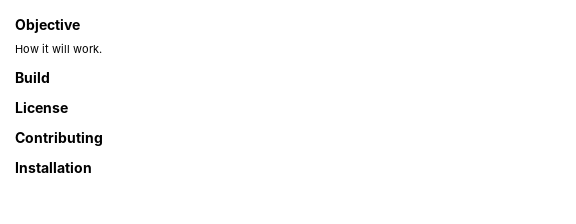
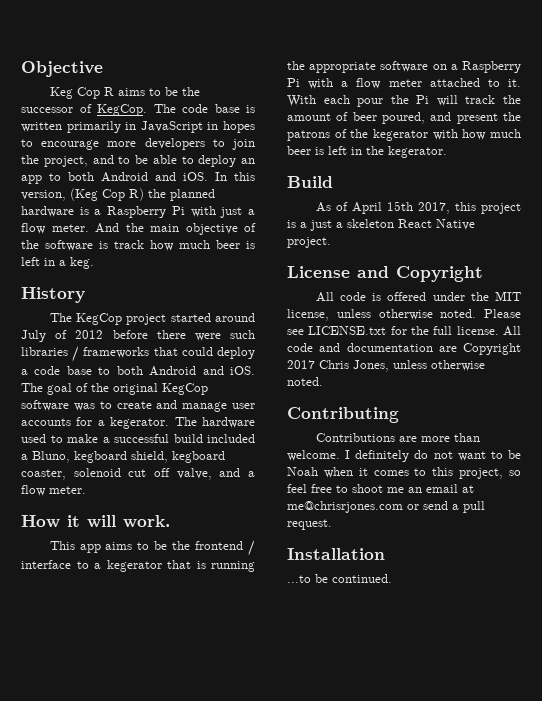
+ Keg Cop R aims to be the successor of KegCop. The code base is written primarily in JavaScript in hopes to encourage more developers to join the project, and to be able to deploy an app to both Android and iOS. In this version, (Keg Cop R) the planned hardware is a Raspberry Pi with just a flow meter. And the main objective of the software is track how much beer is left in a keg.
+ History
+ The KegCop project started around July of 2012 before there were such libraries / frameworks that could deploy a code base to both Android and iOS. The goal of the original KegCop software was to create and manage user accounts for a kegerator. The hardware used to make a successful build included a Bluno, kegboard shield, kegboard coaster, solenoid cut off valve, and a flow meter.
  How it will work.
+ This app aims to be the frontend / interface to a kegerator that is running the appropriate software on a Raspberry Pi with a flow meter attached to it. With each pour the Pi will track the amount of beer poured, and present the patrons of the kegerator with how much beer is left in the kegerator.
  Build
- License
+ As of April 15th 2017, this project is a just a skeleton React Native project.
+ License and Copyright
+ All code is offered under the MIT license, unless otherwise noted. Please see LICENSE.txt for the full license. All code and documentation are Copyright 2017 Chris Jones, unless otherwise noted.
  Contributing
+ Contributions are more than welcome. I definitely do not want to be Noah when it comes to this project, so feel free to shoot me an email at me@chrisrjones.com or send a pull request.
  Installation
+ ...to be continued.

